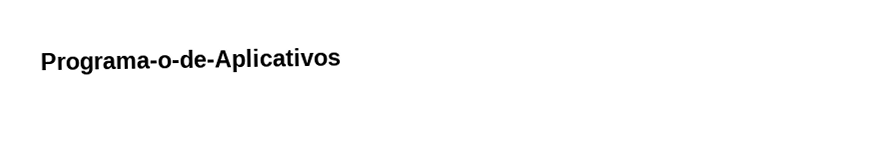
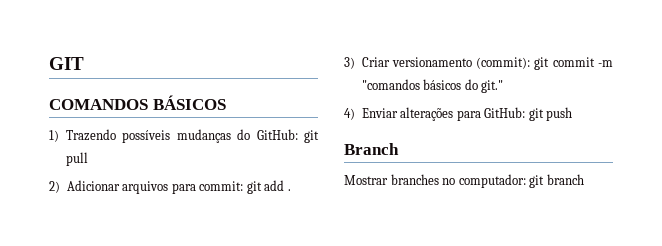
- Programa-o-de-Aplicativos
+ GIT
+ COMANDOS BÁSICOS
+ 1) Trazendo possíveis mudanças do GitHub: git pull
+ 2) Adicionar arquivos para commit: git add .
+ 3) Criar versionamento (commit): git commit -m "comandos básicos do git."
+ 4) Enviar alterações para GitHub: git push
+ Branch
+ Mostrar branches no computador: git branch

